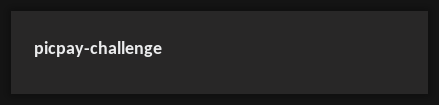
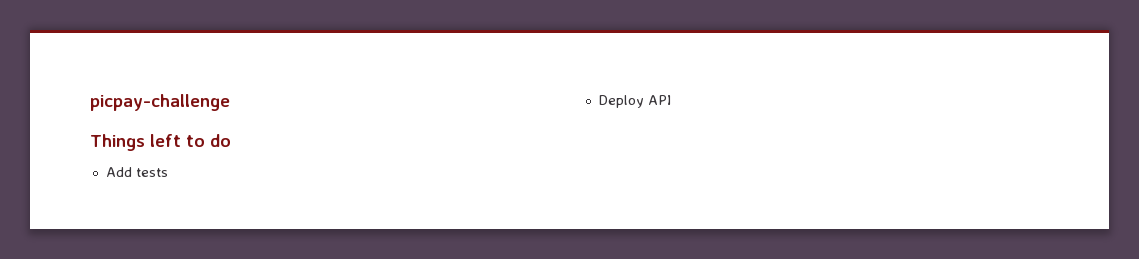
+ Things left to do
+ Add tests
+ Deploy API

